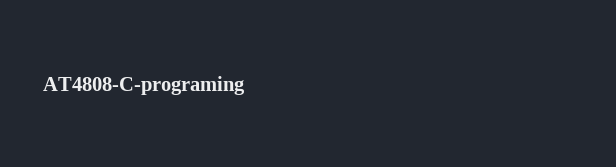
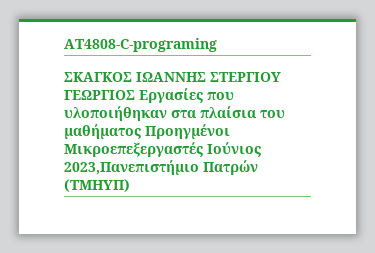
+ ΣΚΑΓΚΟΣ ΙΩΑΝΝΗΣ ΣΤΕΡΓΙΟΥ ΓΕΩΡΓΙΟΣ Εργασίες που υλοποιήθηκαν στα πλαίσια του μαθήματος Προηγμένοι Μικροεπεξεργαστές Ιούνιος 2023,Πανεπιστήμιο Πατρών (ΤΜΗΥΠ)

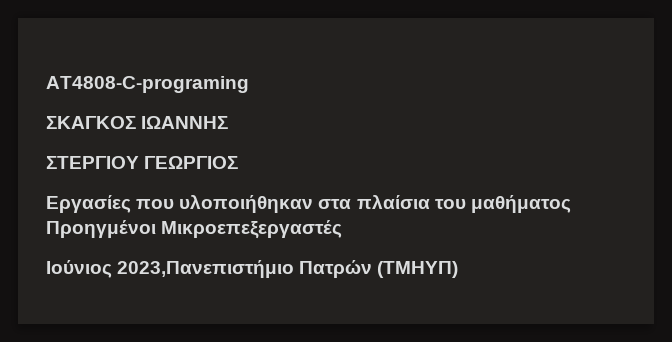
- ΣΚΑΓΚΟΣ ΙΩΑΝΝΗΣ ΣΤΕΡΓΙΟΥ ΓΕΩΡΓΙΟΣ Εργασίες που υλοποιήθηκαν στα πλαίσια του μαθήματος Προηγμένοι Μικροεπεξεργαστές Ιούνιος 2023,Πανεπιστήμιο Πατρών (ΤΜΗΥΠ)
+ ΣΚΑΓΚΟΣ ΙΩΑΝΝΗΣ
+ ΣΤΕΡΓΙΟΥ ΓΕΩΡΓΙΟΣ
+ Εργασίες που υλοποιήθηκαν στα πλαίσια του μαθήματος Προηγμένοι Μικροεπεξεργαστές
+ Ιούνιος 2023,Πανεπιστήμιο Πατρών (ΤΜΗΥΠ)

